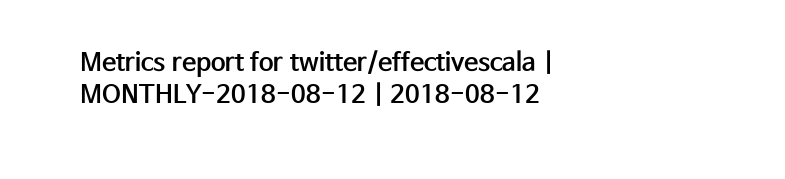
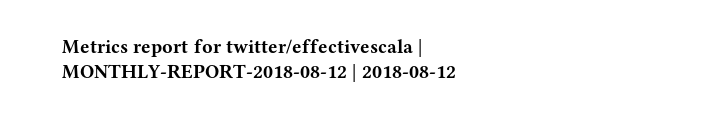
- Metrics report for twitter/effectivescala | MONTHLY-2018-08-12 | 2018-08-12
+ Metrics report for twitter/effectivescala | MONTHLY-REPORT-2018-08-12 | 2018-08-12

